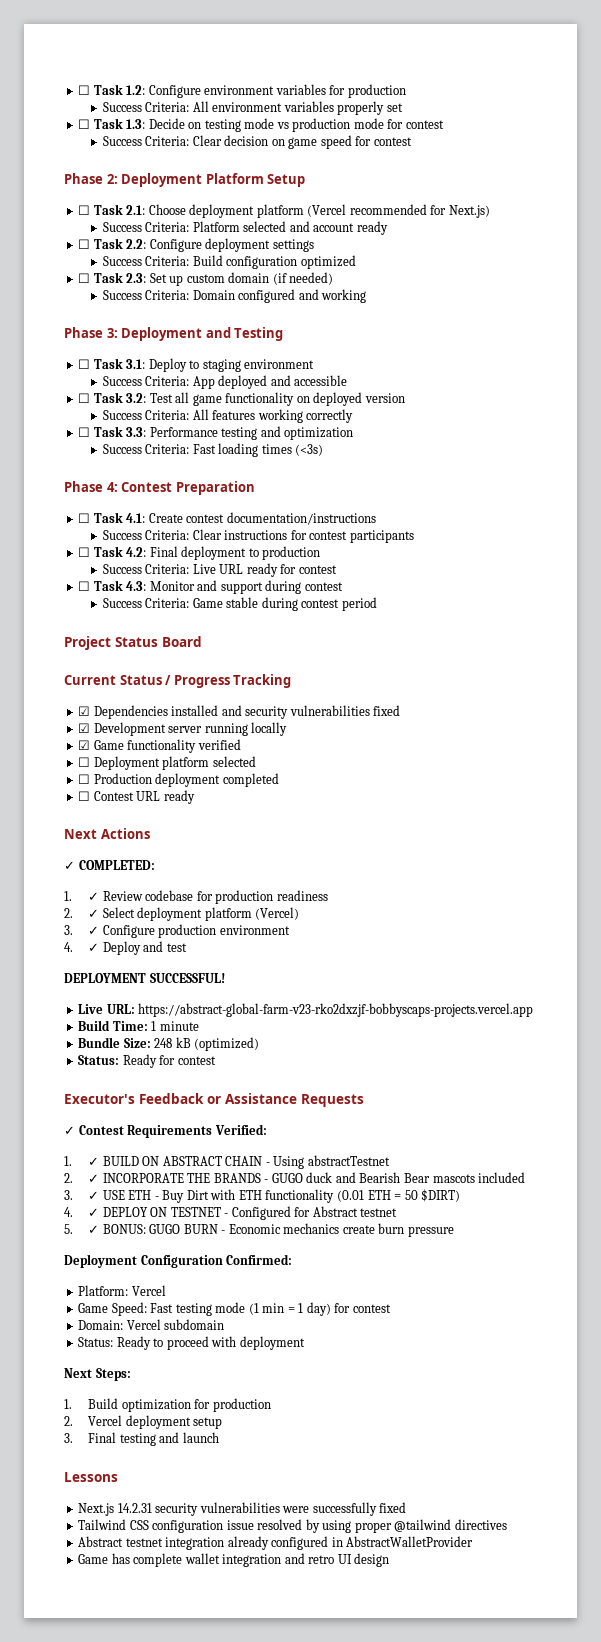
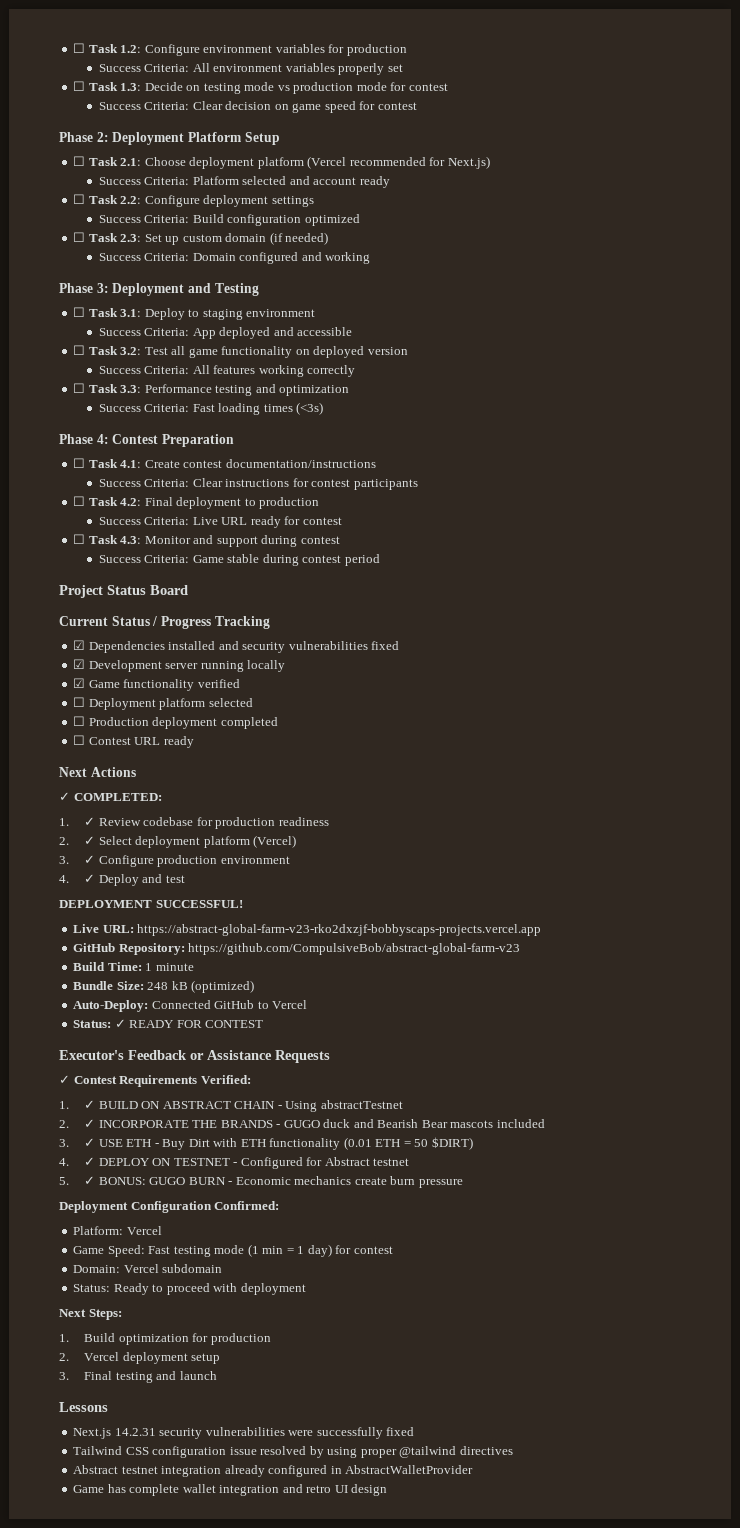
+ GitHub Repository: https://github.com/CompulsiveBob/abstract-global-farm-v23
- Status: Ready for contest
+ Auto-Deploy: Connected GitHub to Vercel
+ Status: ✓ READY FOR CONTEST

